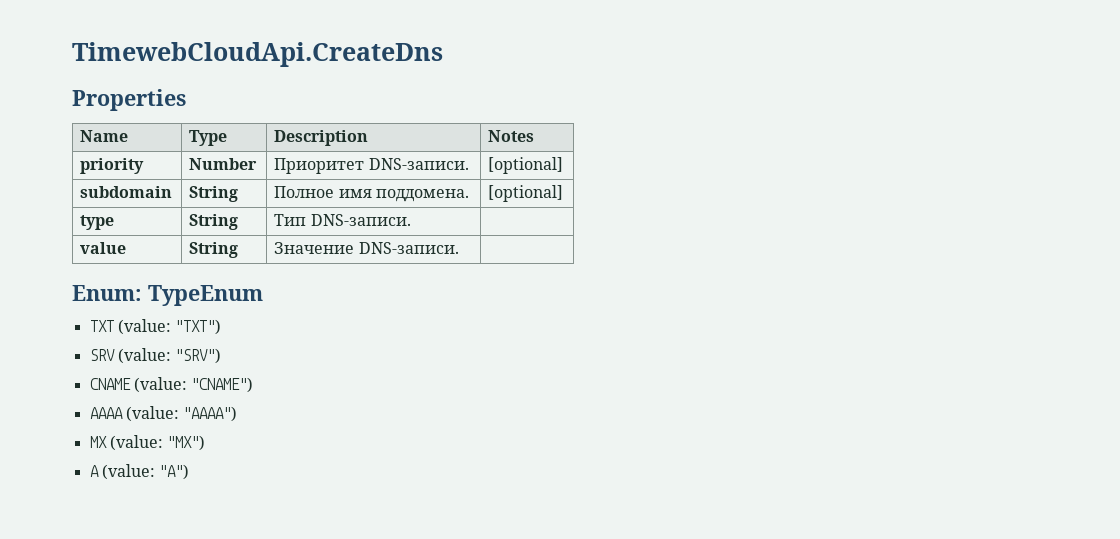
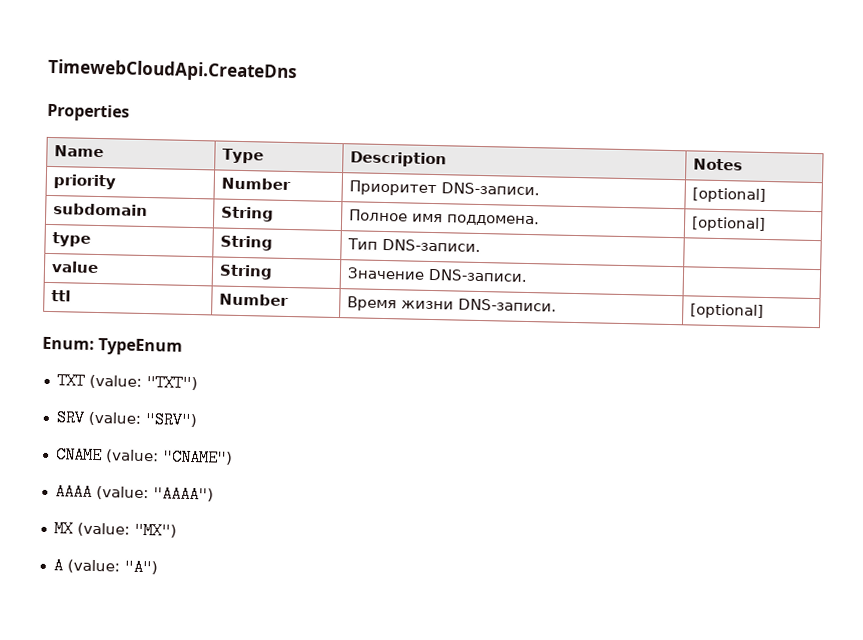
+ ttl | Number | Время жизни DNS-записи. | [optional]

